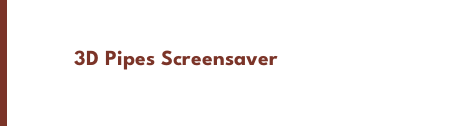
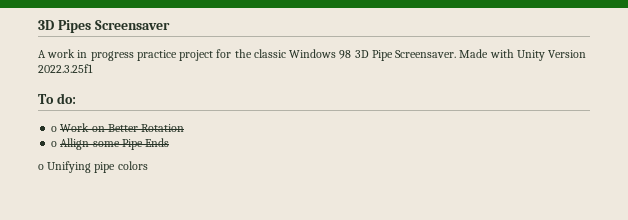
+ A work in progress practice project for the classic Windows 98 3D Pipe Screensaver. Made with Unity Version 2022.3.25f1
+ To do:
+ o Work on Better Rotation
+ o Allign some Pipe Ends
+ o Unifying pipe colors

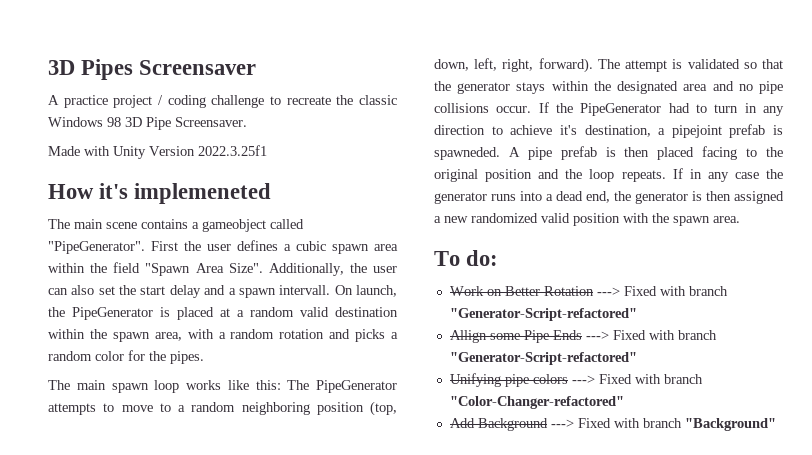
- A work in progress practice project for the classic Windows 98 3D Pipe Screensaver. Made with Unity Version 2022.3.25f1
+ A practice project / coding challenge to recreate the classic Windows 98 3D Pipe Screensaver.
+ Made with Unity Version 2022.3.25f1
+ How it's implemeneted
+ The main scene contains a gameobject called "PipeGenerator". First the user defines a cubic spawn area within the field "Spawn Area Size". Additionally, the user can also set the start delay and a spawn intervall. On launch, the PipeGenerator is placed at a random valid destination within the spawn area, with a random rotation and picks a random color for the pipes.
+ The main spawn loop works like this: The PipeGenerator attempts to move to a random neighboring position (top, down, left, right, forward). The attempt is validated so that the generator stays within the designated area and no pipe collisions occur. If the PipeGenerator had to turn in any direction to achieve it's destination, a pipejoint prefab is spawneded. A pipe prefab is then placed facing to the original position and the loop repeats. If in any case the generator runs into a dead end, the generator is then assigned a new randomized valid position with the spawn area.
- o Work on Better Rotation
- o Allign some Pipe Ends
- o Unifying pipe colors
+ Work on Better Rotation ---> Fixed with branch "Generator-Script-refactored"
+ Allign some Pipe Ends ---> Fixed with branch "Generator-Script-refactored"
+ Unifying pipe colors ---> Fixed with branch "Color-Changer-refactored"
+ Add Background ---> Fixed with branch "Background"

